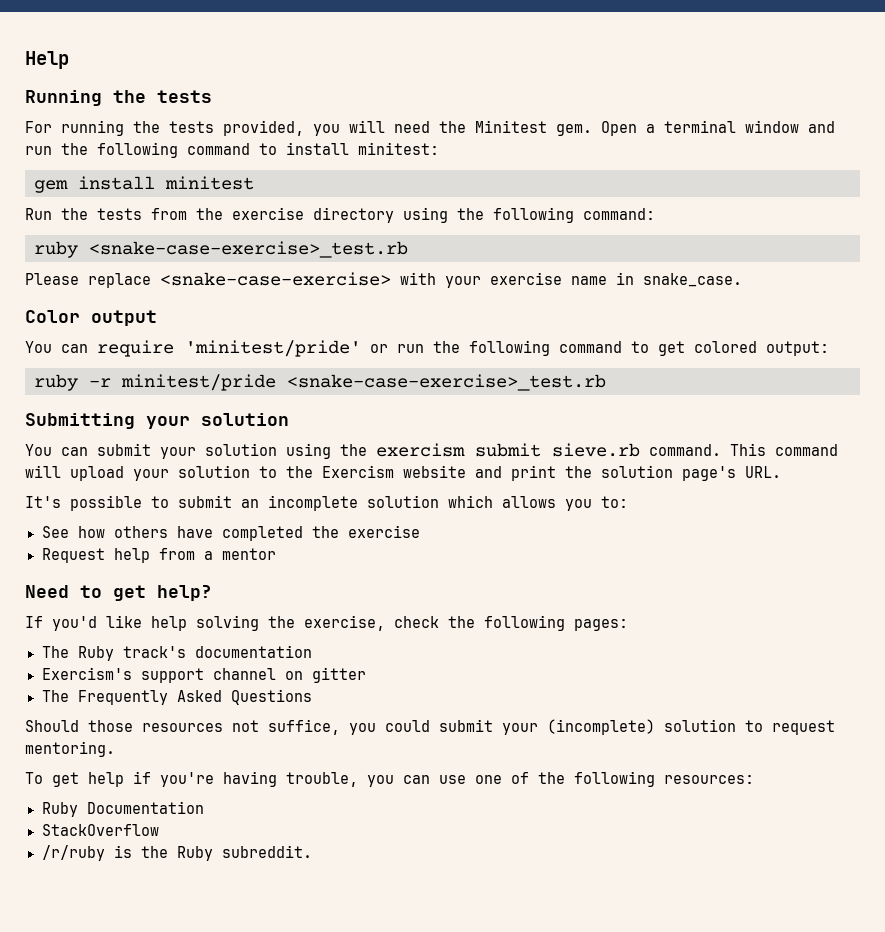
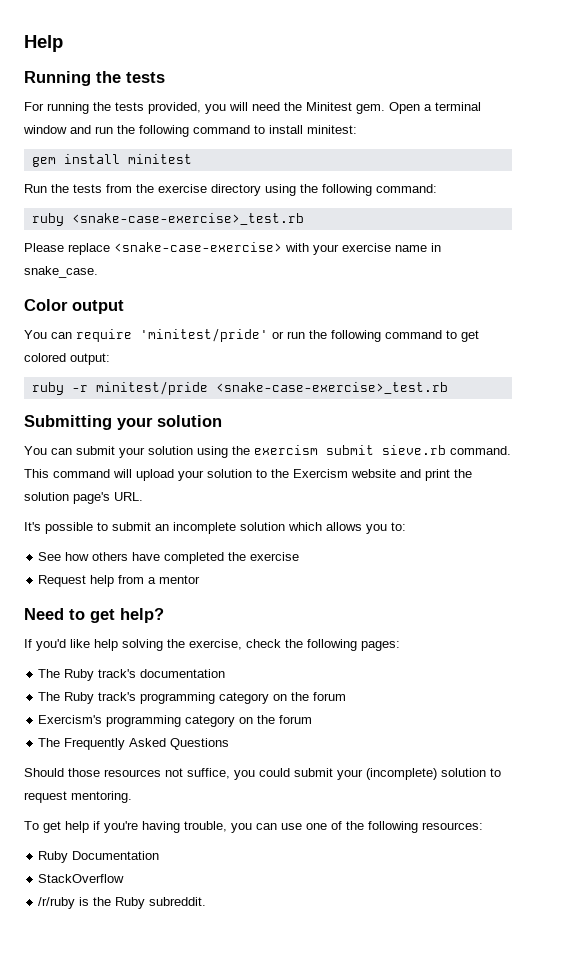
- Exercism's support channel on gitter
+ The Ruby track's programming category on the forum
+ Exercism's programming category on the forum

